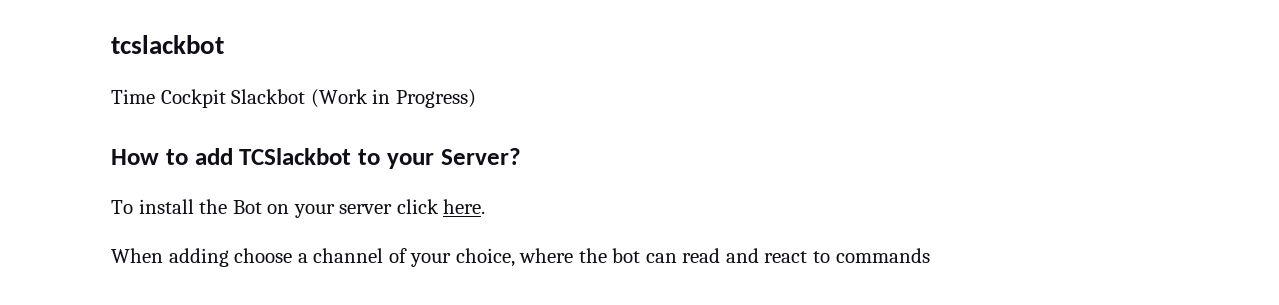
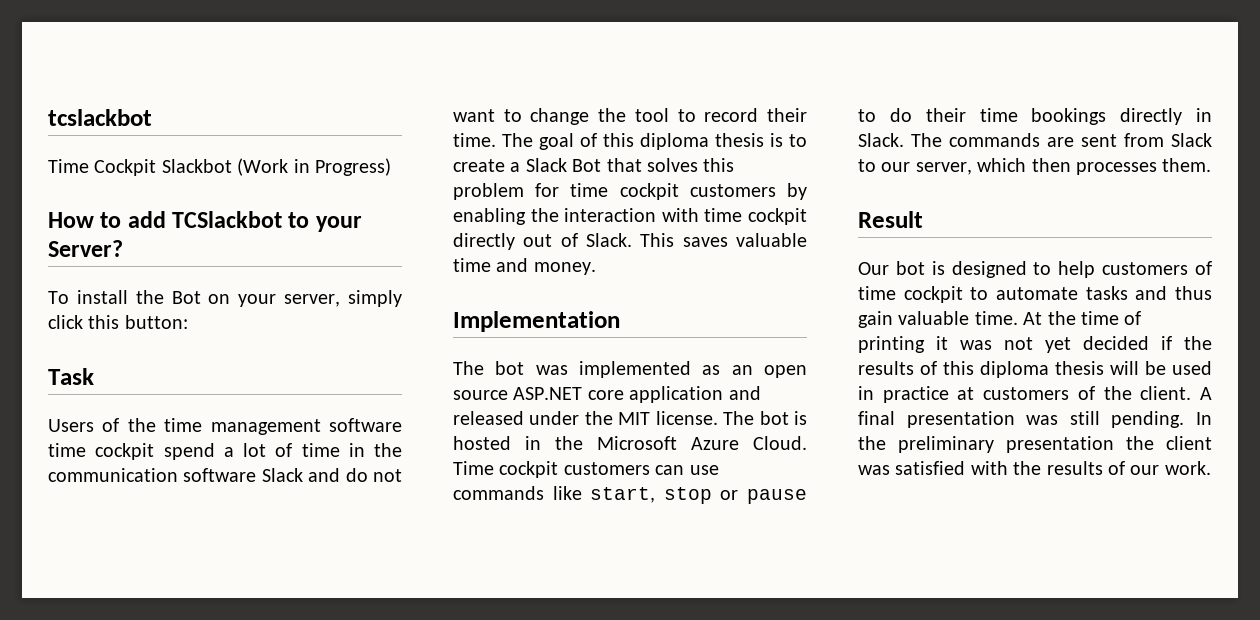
- To install the Bot on your server click here.
- When adding choose a channel of your choice, where the bot can read and react to commands
+ To install the Bot on your server, simply click this button:
+ Task
+ Users of the time management software time cockpit spend a lot of time in the communication software Slack and do not want to change the tool to record their time. The goal of this diploma thesis is to create a Slack Bot that solves this problem for time cockpit customers by enabling the interaction with time cockpit directly out of Slack. This saves valuable time and money.
+ Implementation
+ The bot was implemented as an open source ASP.NET core application and released under the MIT license. The bot is hosted in the Microsoft Azure Cloud. Time cockpit customers can use commands like start, stop or pause to do their time bookings directly in Slack. The commands are sent from Slack to our server, which then processes them.
+ Result
+ Our bot is designed to help customers of time cockpit to automate tasks and thus gain valuable time. At the time of printing it was not yet decided if the results of this diploma thesis will be used in practice at customers of the client. A final presentation was still pending. In the preliminary presentation the client was satisfied with the results of our work.

